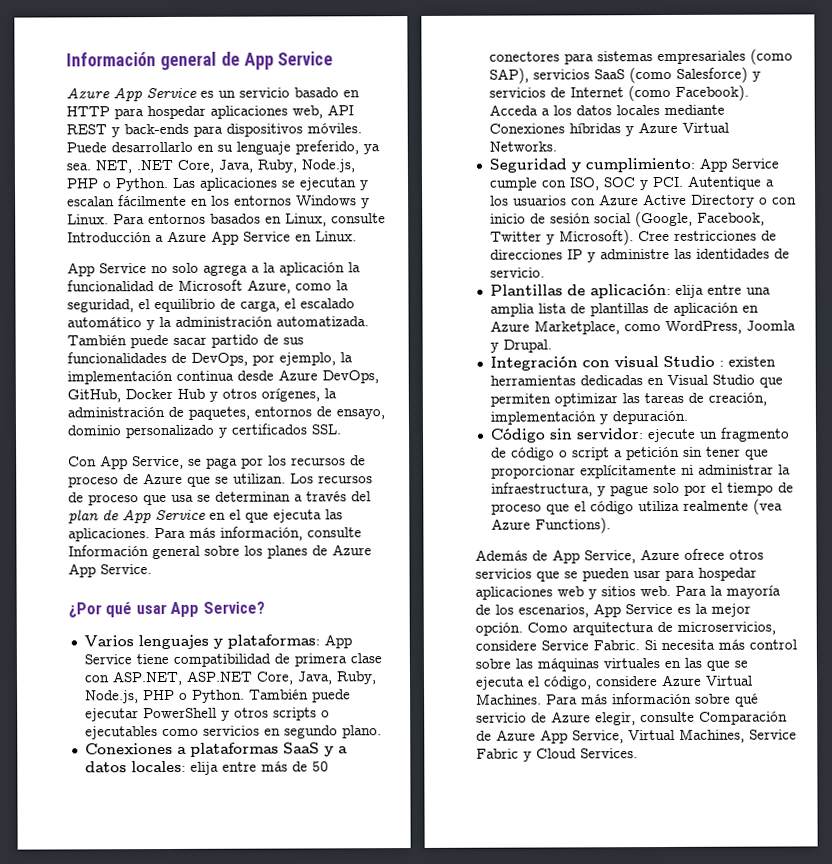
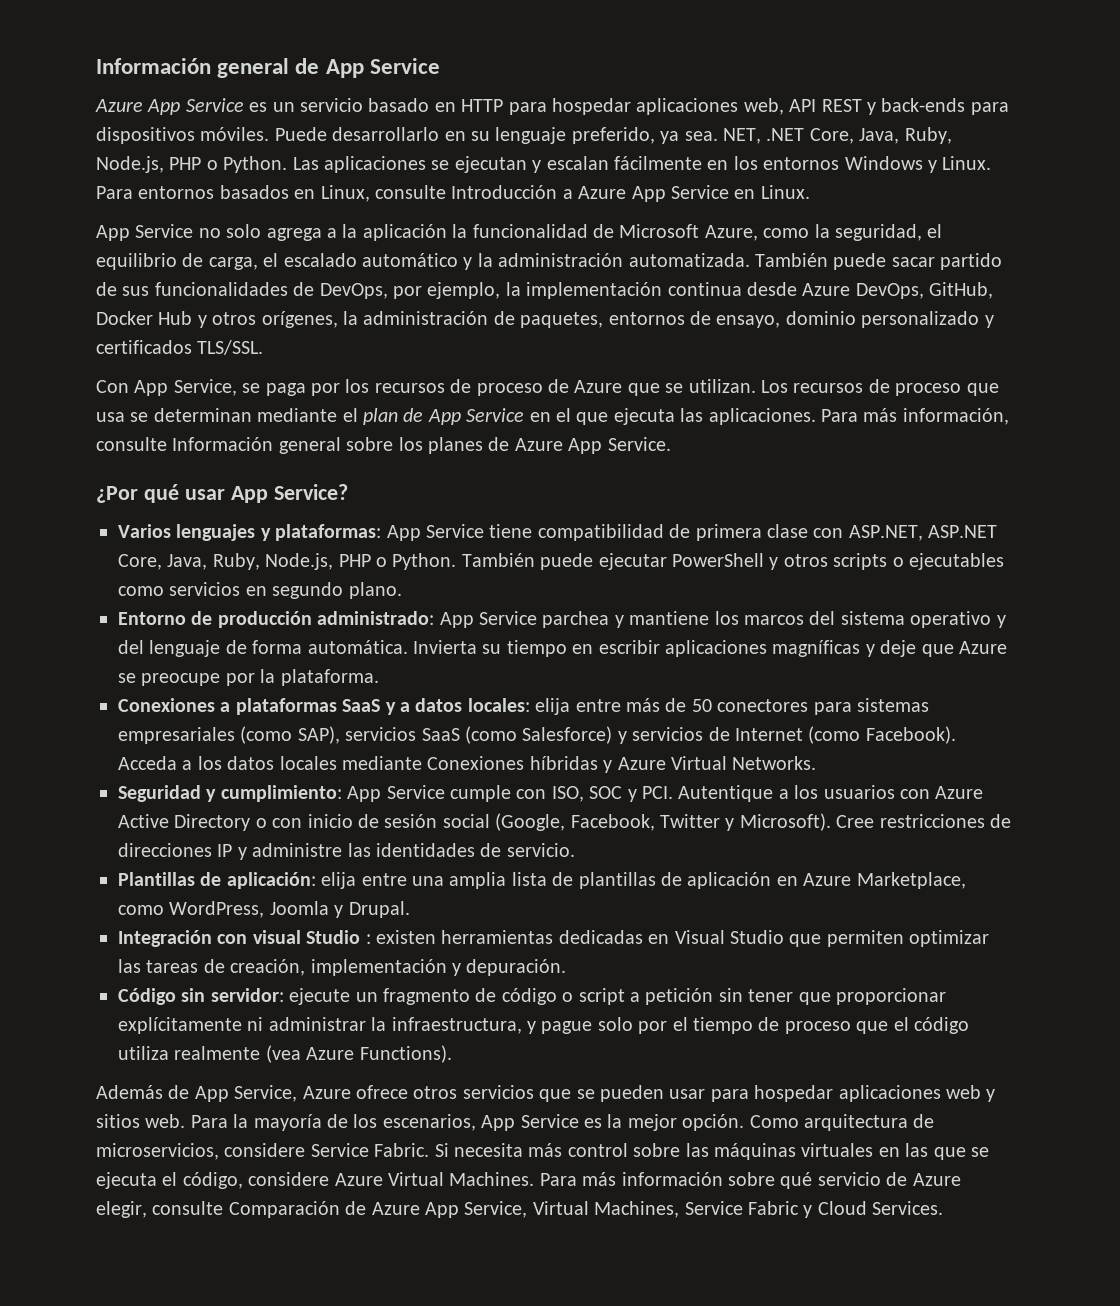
- También puede sacar partido de sus funcionalidades de DevOps, por ejemplo, la implementación continua desde Azure DevOps, GitHub, Docker Hub y otros orígenes, la administración de paquetes, entornos de ensayo, dominio personalizado y certificados SSL.
+ También puede sacar partido de sus funcionalidades de DevOps, por ejemplo, la implementación continua desde Azure DevOps, GitHub, Docker Hub y otros orígenes, la administración de paquetes, entornos de ensayo, dominio personalizado y certificados TLS/SSL.
- Los recursos de proceso que usa se determinan a través del plan de App Service en el que ejecuta las aplicaciones.
+ Los recursos de proceso que usa se determinan mediante el plan de App Service en el que ejecuta las aplicaciones.
+ Entorno de producción administrado: App Service parchea y mantiene los marcos del sistema operativo y del lenguaje de forma automática. Invierta su tiempo en escribir aplicaciones magníficas y deje que Azure se preocupe por la plataforma.

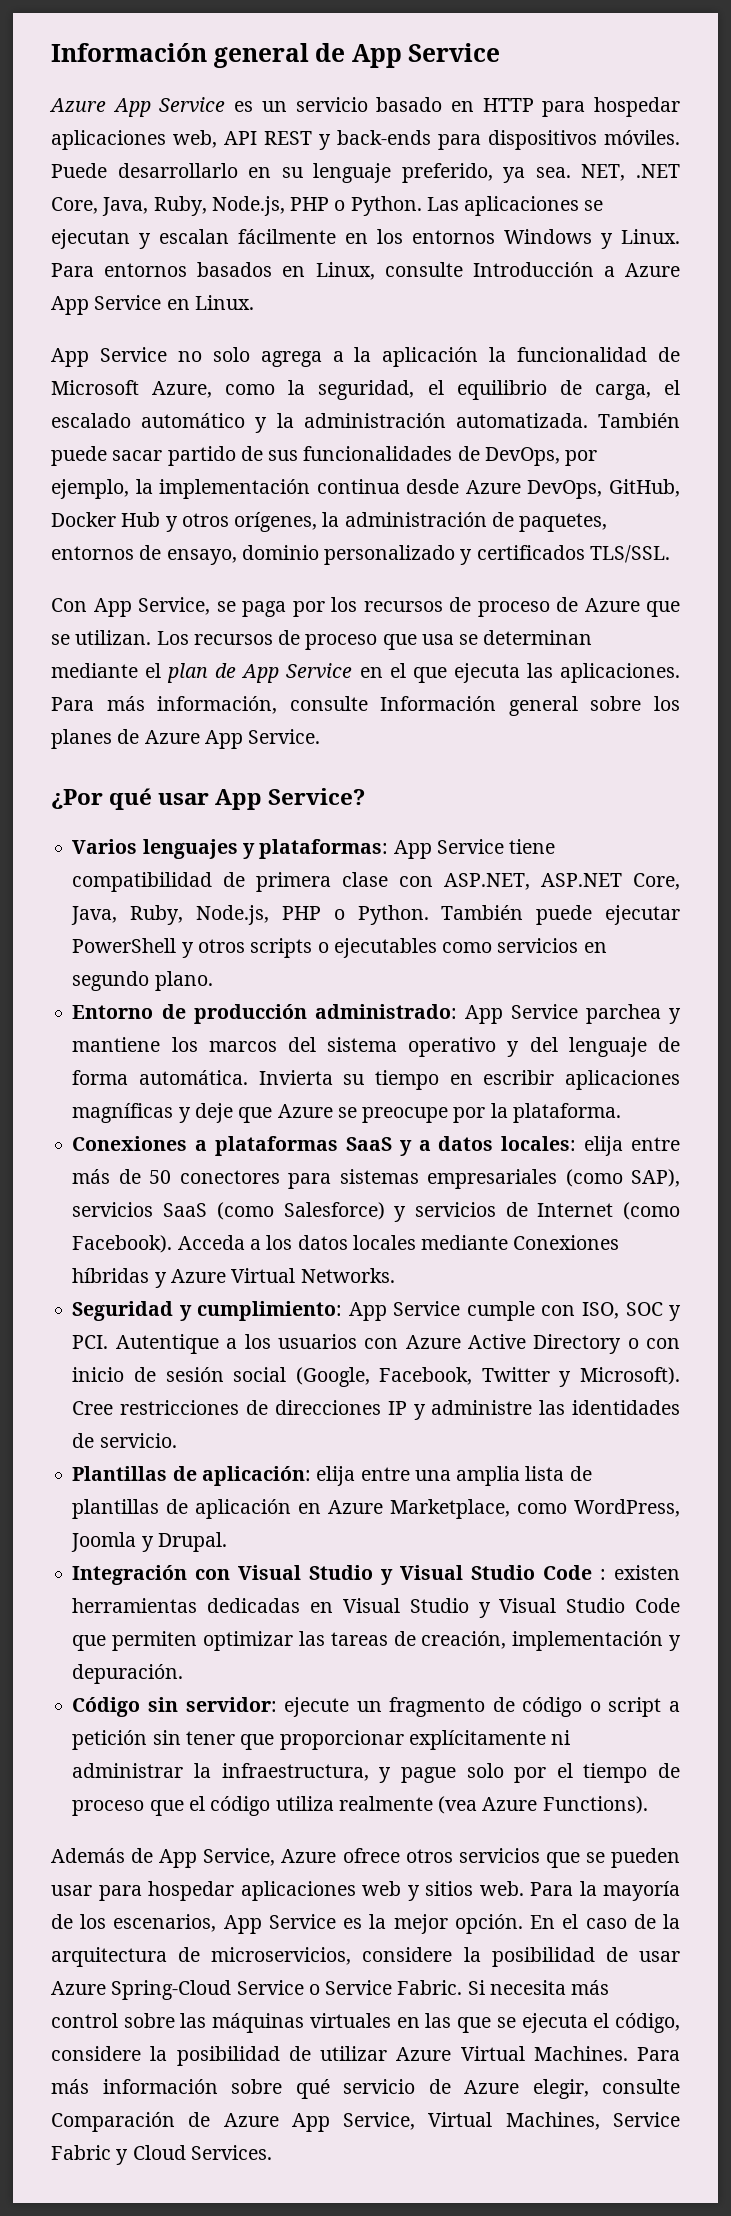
- Integración con visual Studio : existen herramientas dedicadas en Visual Studio que permiten optimizar las tareas de creación, implementación y depuración.
+ Integración con Visual Studio y Visual Studio Code : existen herramientas dedicadas en Visual Studio y Visual Studio Code que permiten optimizar las tareas de creación, implementación y depuración.
- Como arquitectura de microservicios, considere Service Fabric.
+ En el caso de la arquitectura de microservicios, considere la posibilidad de usar Azure Spring-Cloud Service o Service Fabric.
- Si necesita más control sobre las máquinas virtuales en las que se ejecuta el código, considere Azure Virtual Machines.
+ Si necesita más control sobre las máquinas virtuales en las que se ejecuta el código, considere la posibilidad de utilizar Azure Virtual Machines.

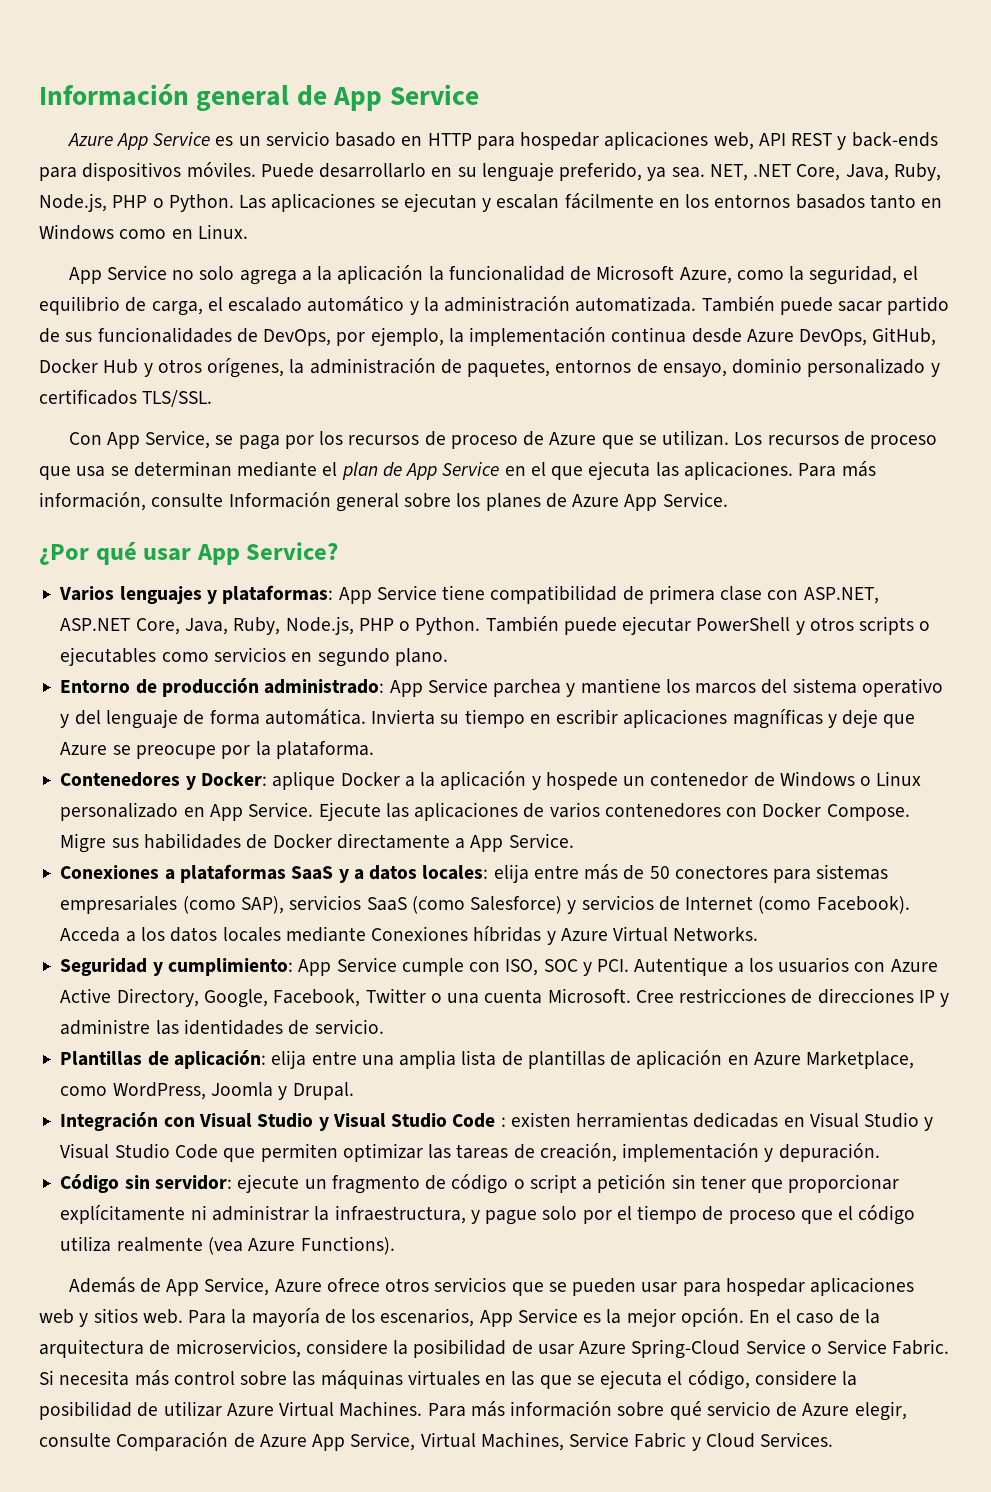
- Las aplicaciones se ejecutan y escalan fácilmente en los entornos Windows y Linux. Para entornos basados en Linux, consulte Introducción a Azure App Service en Linux.
+ Las aplicaciones se ejecutan y escalan fácilmente en los entornos basados tanto en Windows como en Linux.
+ Contenedores y Docker: aplique Docker a la aplicación y hospede un contenedor de Windows o Linux personalizado en App Service. Ejecute las aplicaciones de varios contenedores con Docker Compose. Migre sus habilidades de Docker directamente a App Service.
- Seguridad y cumplimiento: App Service cumple con ISO, SOC y PCI. Autentique a los usuarios con Azure Active Directory o con inicio de sesión social (Google, Facebook, Twitter y Microsoft).
+ Seguridad y cumplimiento: App Service cumple con ISO, SOC y PCI. Autentique a los usuarios con Azure Active Directory, Google, Facebook, Twitter o una cuenta Microsoft.

